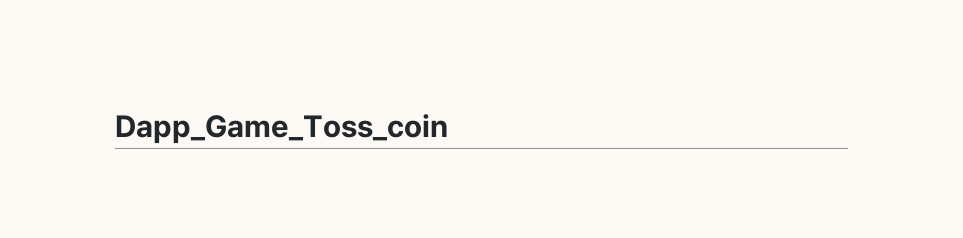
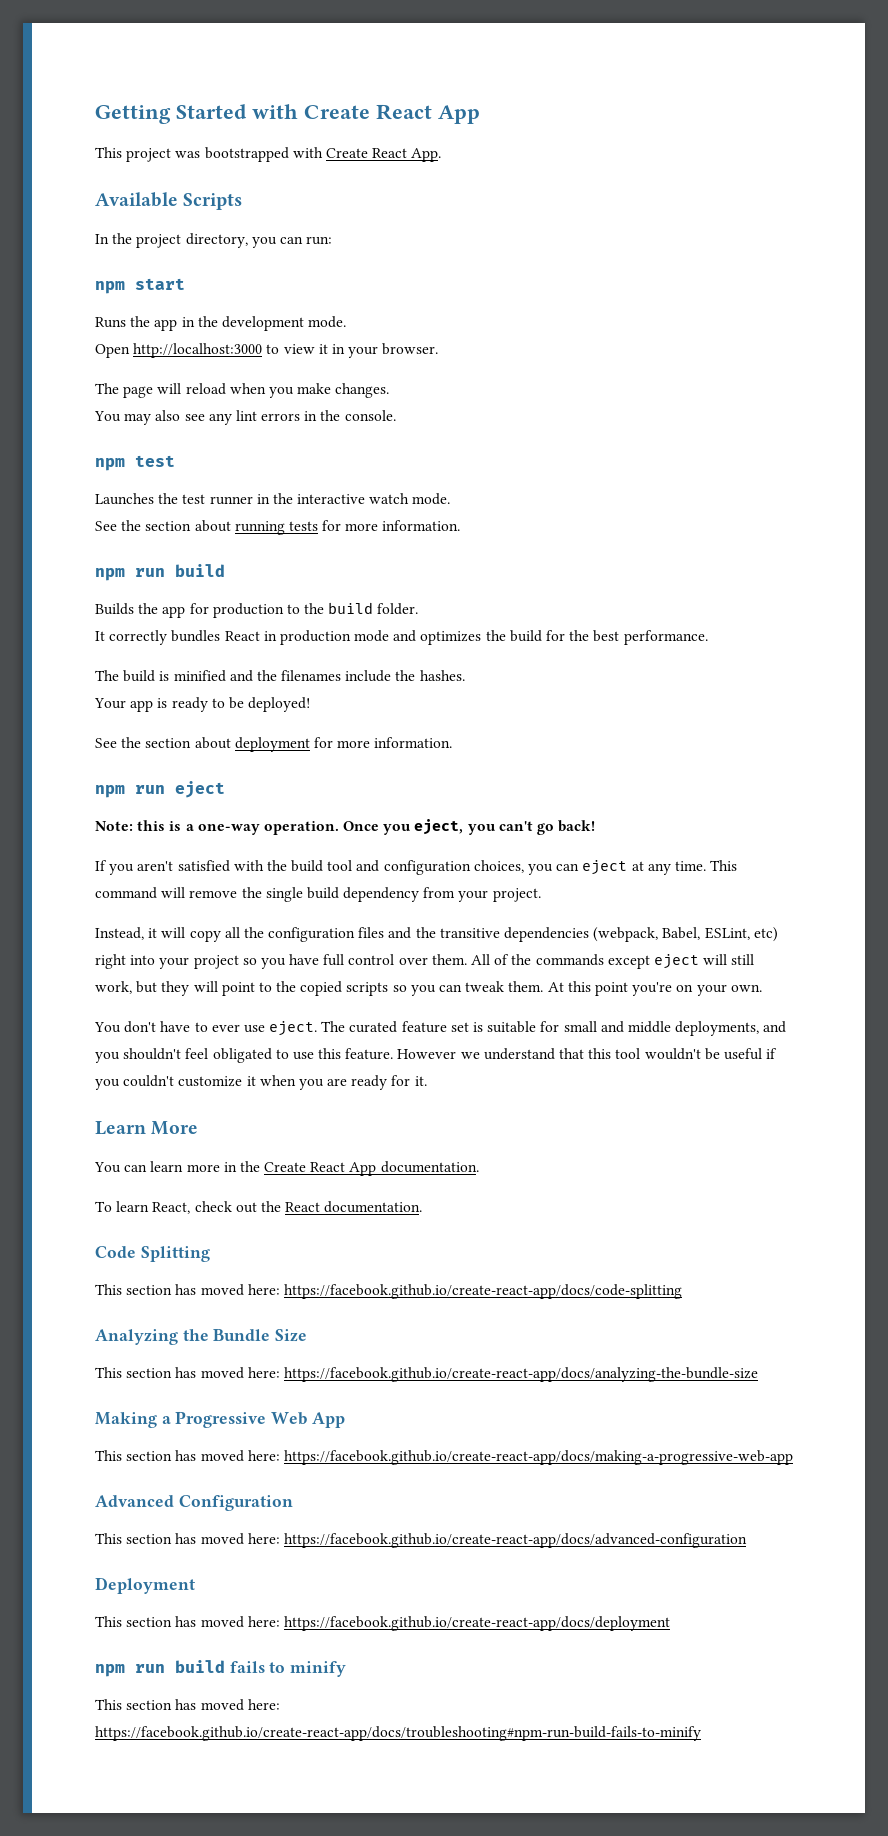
- Dapp_Game_Toss_coin
+ Getting Started with Create React App
+ This project was bootstrapped with Create React App.
+ Available Scripts
+ In the project directory, you can run:
+ npm start
+ Runs the app in the development mode.
+ Open http://localhost:3000 to view it in your browser.
+ The page will reload when you make changes.
+ You may also see any lint errors in the console.
+ npm test
+ Launches the test runner in the interactive watch mode.
+ See the section about running tests for more information.
+ npm run build
+ Builds the app for production to the build folder.
+ It correctly bundles React in production mode and optimizes the build for the best performance.
+ The build is minified and the filenames include the hashes.
+ Your app is ready to be deployed!
+ See the section about deployment for more information.
+ npm run eject
+ Note: this is a one-way operation. Once you eject, you can't go back!
+ If you aren't satisfied with the build tool and configuration choices, you can eject at any time. This command will remove the single build dependency from your project.
+ Instead, it will copy all the configuration files and the transitive dependencies (webpack, Babel, ESLint, etc) right into your project so you have full control over them. All of the commands except eject will still work, but they will point to the copied scripts so you can tweak them. At this point you're on your own.
+ You don't have to ever use eject. The curated feature set is suitable for small and middle deployments, and you shouldn't feel obligated to use this feature. However we understand that this tool wouldn't be useful if you couldn't customize it when you are ready for it.
+ Learn More
+ You can learn more in the Create React App documentation.
+ To learn React, check out the React documentation.
+ Code Splitting
+ This section has moved here: https://facebook.github.io/create-react-app/docs/code-splitting
+ Analyzing the Bundle Size
+ This section has moved here: https://facebook.github.io/create-react-app/docs/analyzing-the-bundle-size
+ Making a Progressive Web App
+ This section has moved here: https://facebook.github.io/create-react-app/docs/making-a-progressive-web-app
+ Advanced Configuration
+ This section has moved here: https://facebook.github.io/create-react-app/docs/advanced-configuration
+ Deployment
+ This section has moved here: https://facebook.github.io/create-react-app/docs/deployment
+ npm run build fails to minify
+ This section has moved here: https://facebook.github.io/create-react-app/docs/troubleshooting#npm-run-build-fails-to-minify

